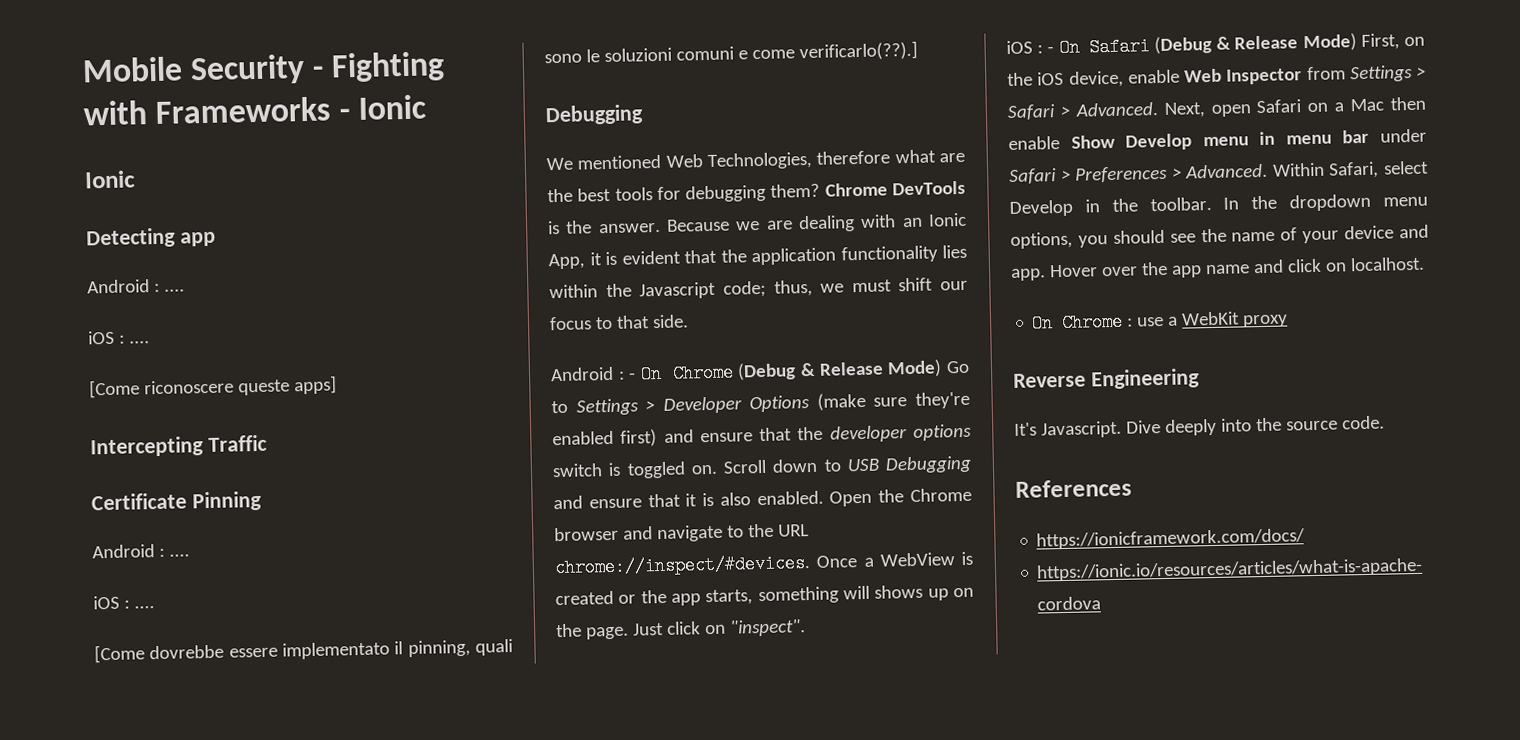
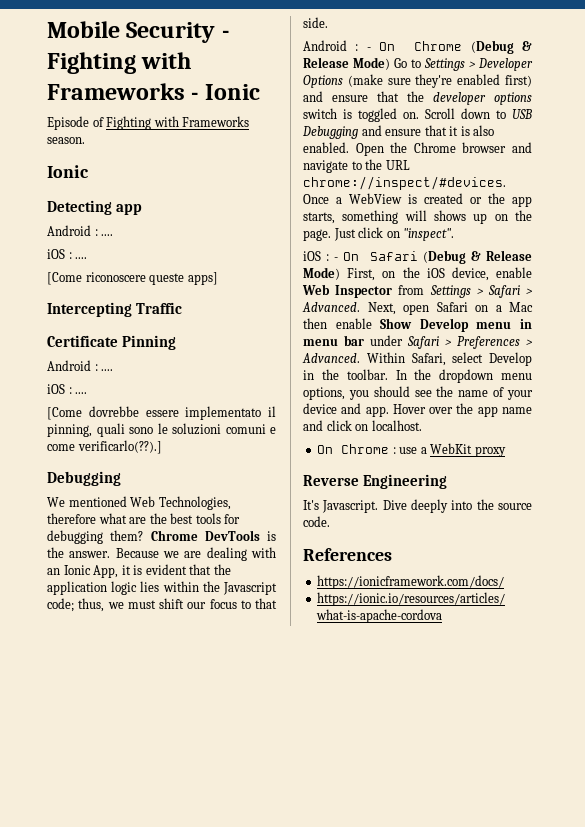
+ Episode of Fighting with Frameworks season.
- Because we are dealing with an Ionic App, it is evident that the application functionality lies within the Javascript code; thus, we must shift our focus to that side.
+ Because we are dealing with an Ionic App, it is evident that the application logic lies within the Javascript code; thus, we must shift our focus to that side.

